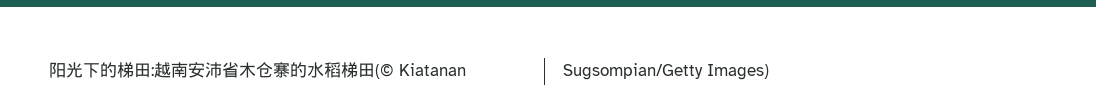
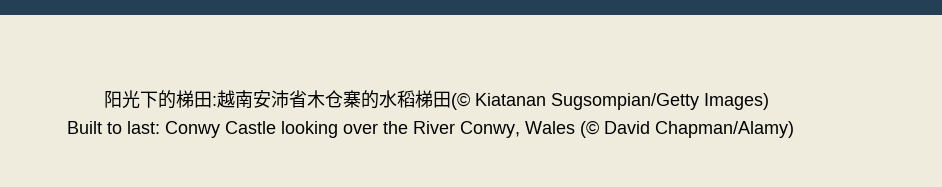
+ Built to last: Conwy Castle looking over the River Conwy, Wales (© David Chapman/Alamy)

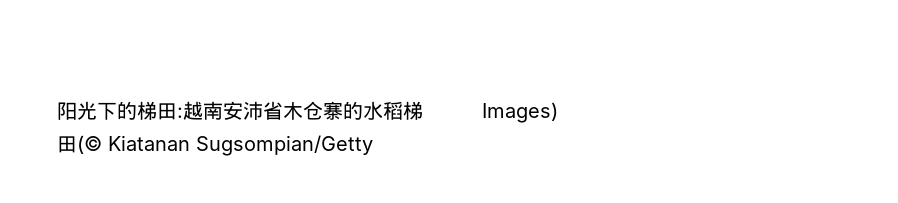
- Built to last: Conwy Castle looking over the River Conwy, Wales (© David Chapman/Alamy)

